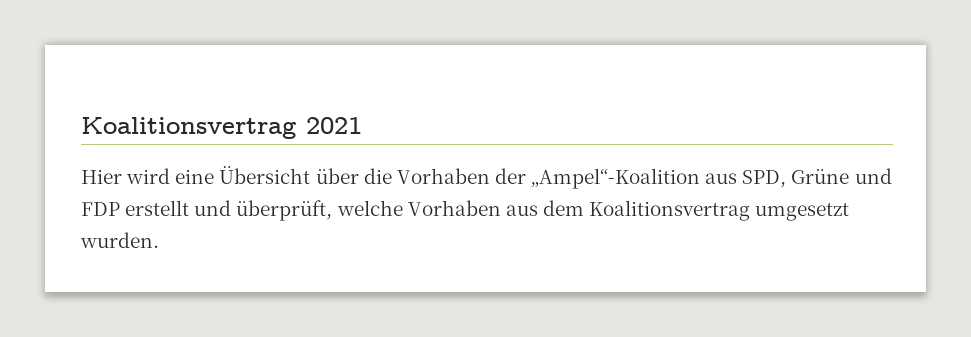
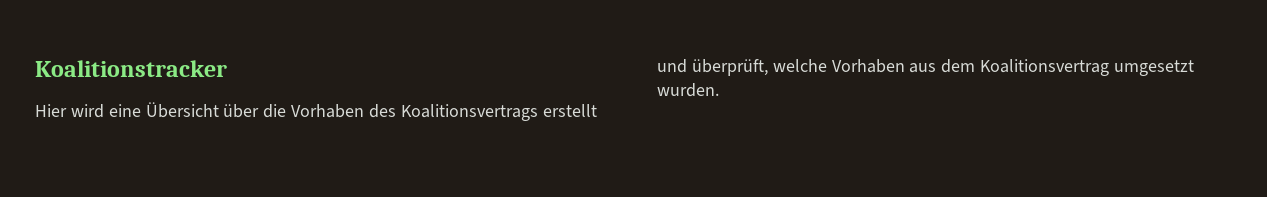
- Koalitionsvertrag 2021
+ Koalitionstracker
- Hier wird eine Übersicht über die Vorhaben der „Ampel“-Koalition aus SPD, Grüne und FDP erstellt und überprüft, welche Vorhaben aus dem Koalitionsvertrag umgesetzt wurden.
+ Hier wird eine Übersicht über die Vorhaben des Koalitionsvertrags erstellt und überprüft, welche Vorhaben aus dem Koalitionsvertrag umgesetzt wurden.

